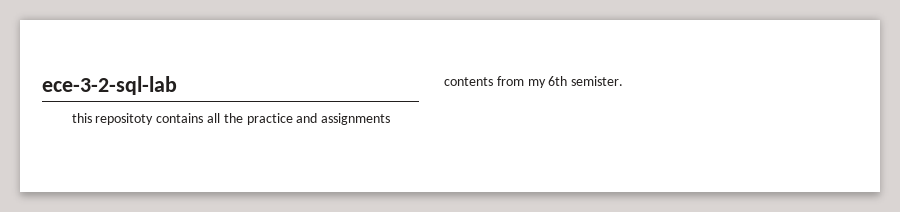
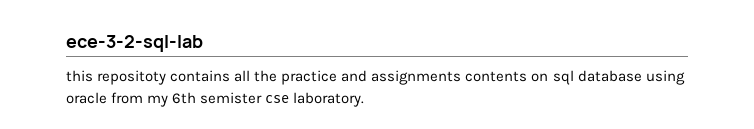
- this repositoty contains all the practice and assignments contents from my 6th semister.
+ this repositoty contains all the practice and assignments contents on sql database using oracle from my 6th semister cse laboratory.

